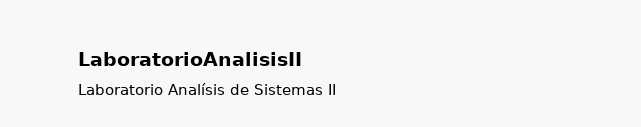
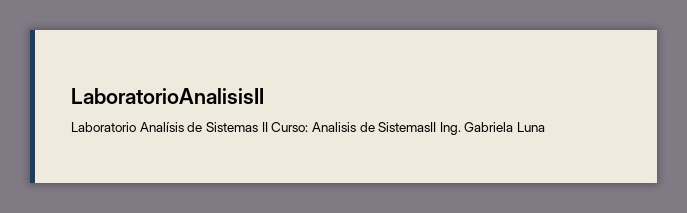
- Laboratorio Analísis de Sistemas II
+ Laboratorio Analísis de Sistemas II Curso: Analisis de SistemasII Ing. Gabriela Luna

